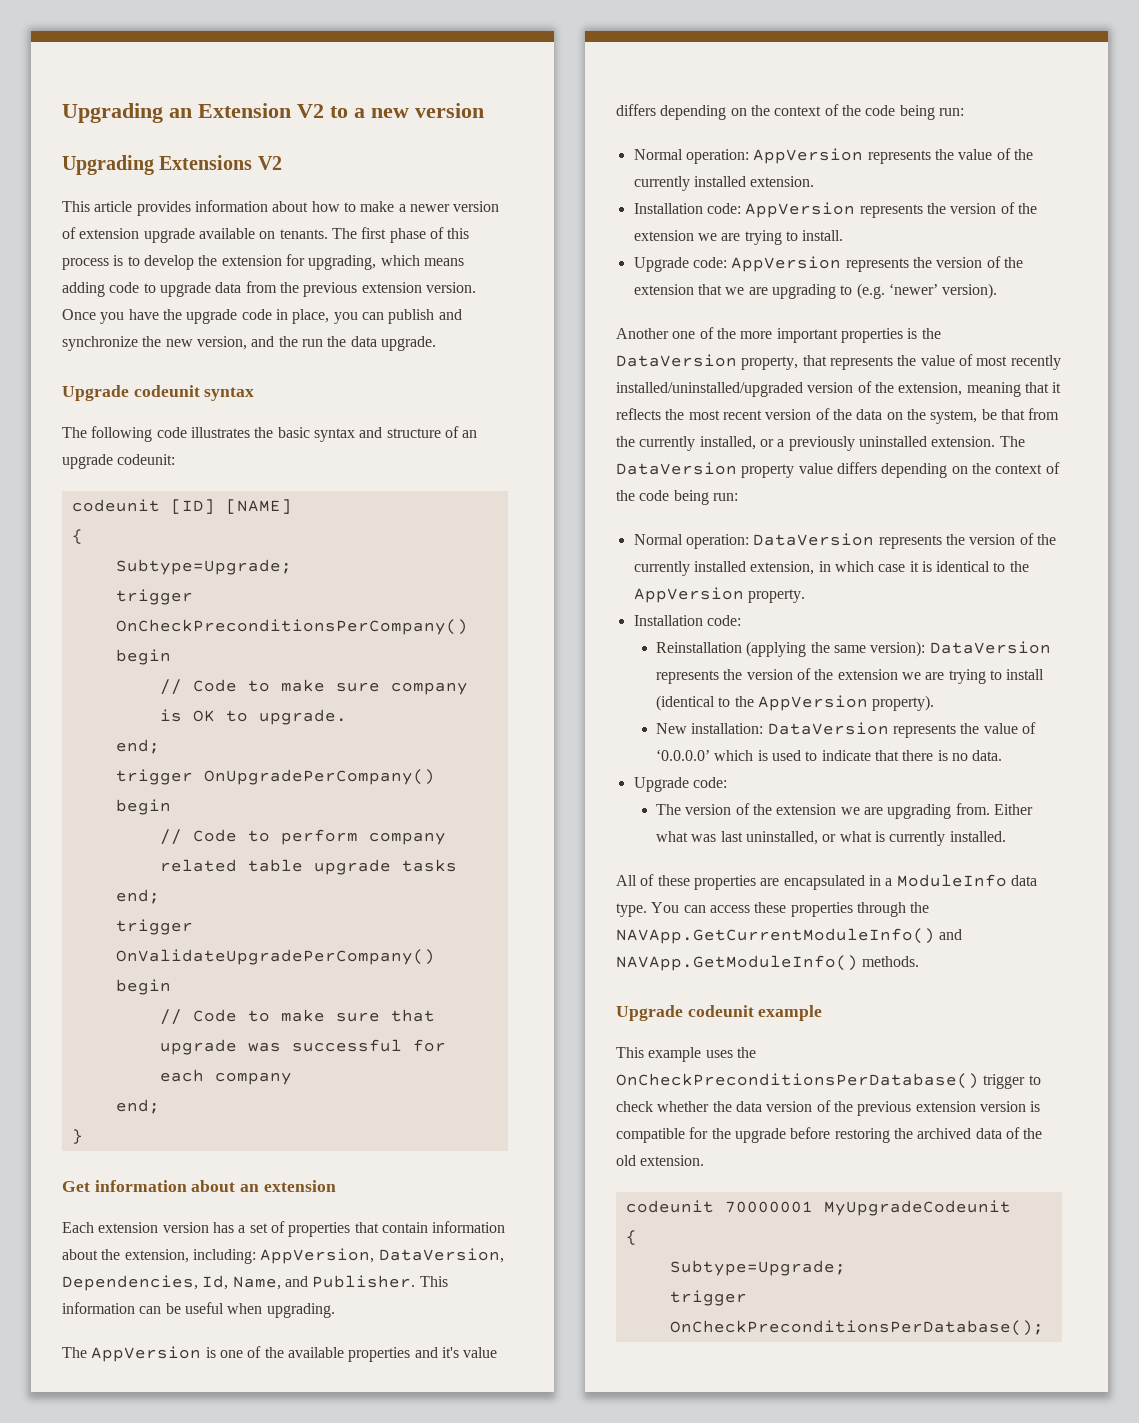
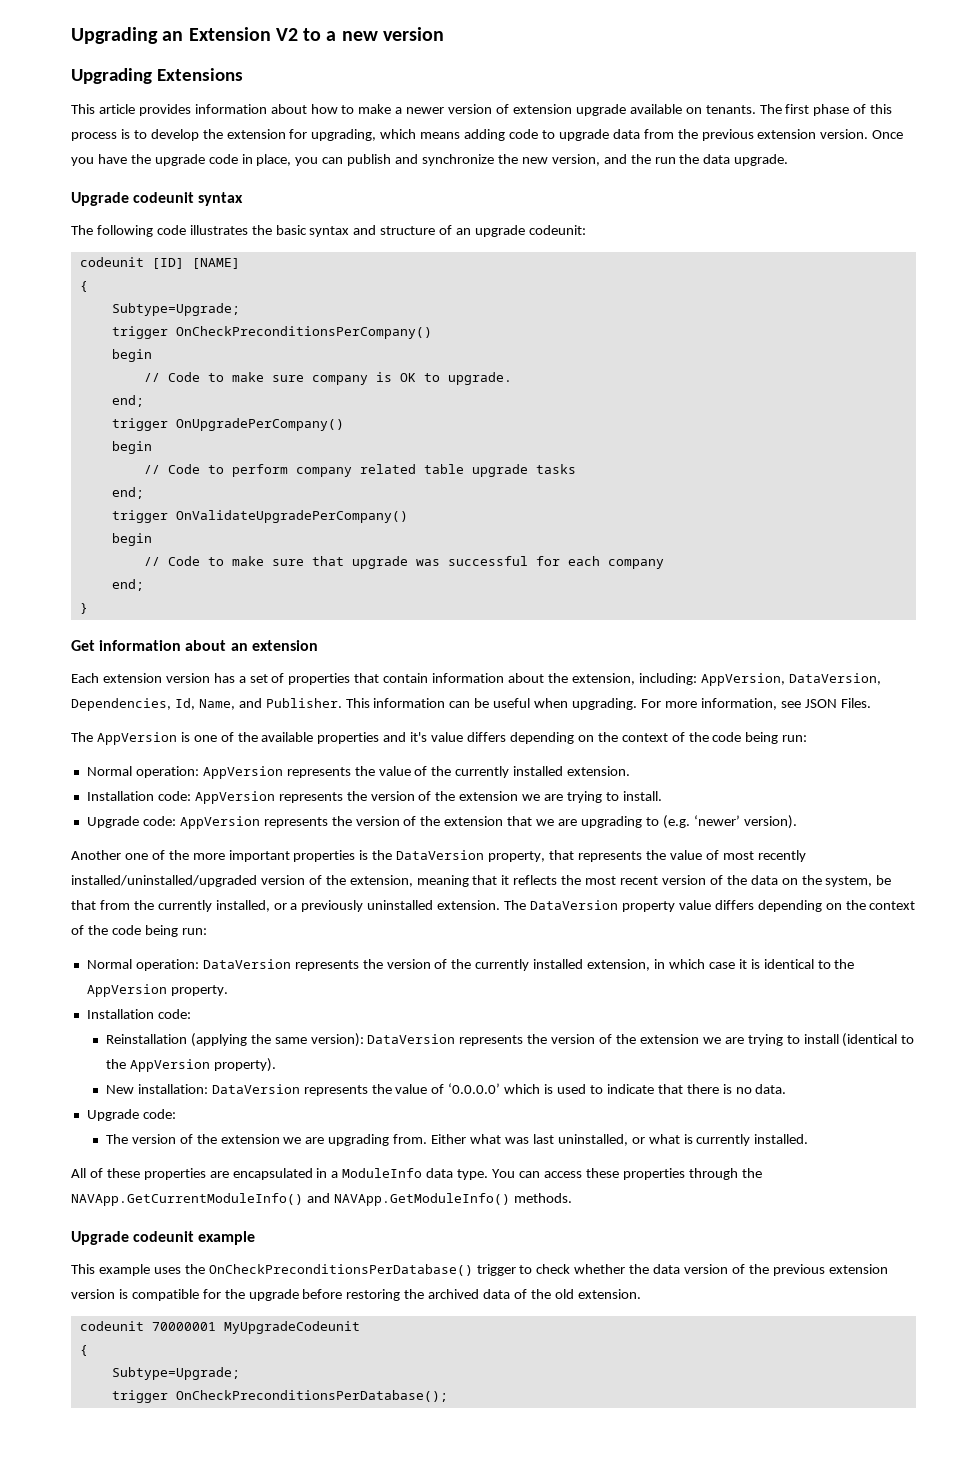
- Upgrading Extensions V2
+ Upgrading Extensions
+ For more information, see JSON Files.

